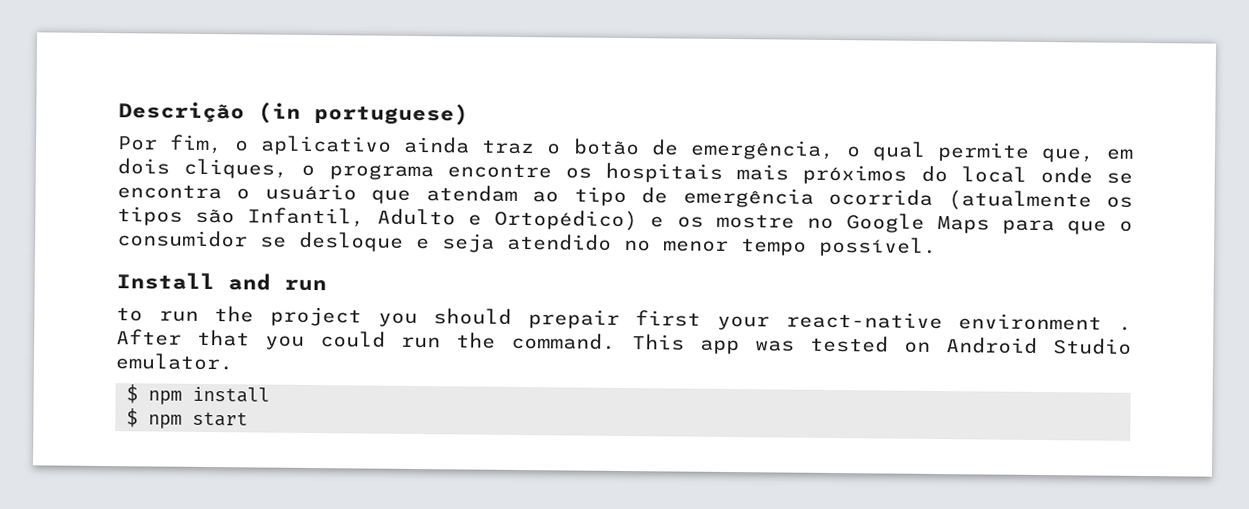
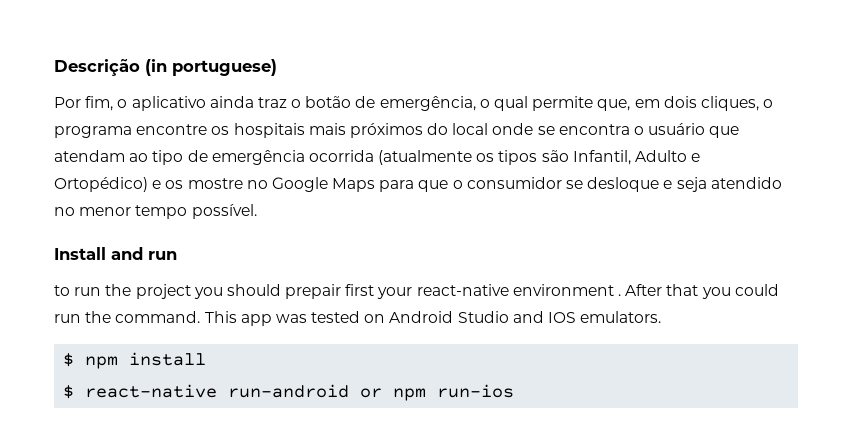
- This app was tested on Android Studio emulator.
+ This app was tested on Android Studio and IOS emulators.
- $ npm start
+ $ react-native run-android or npm run-ios

